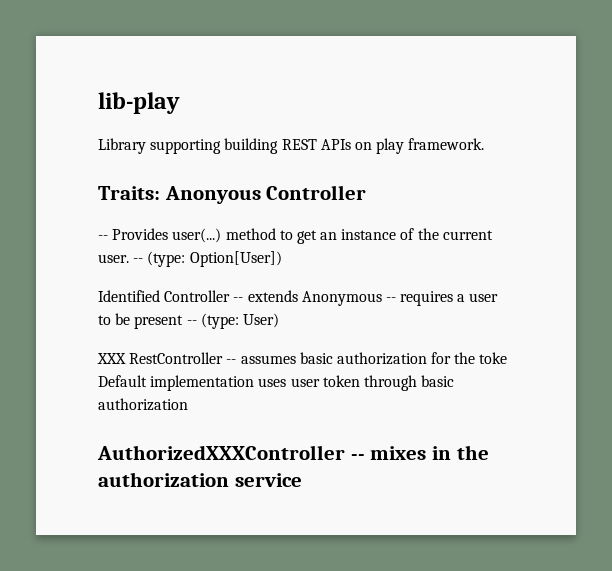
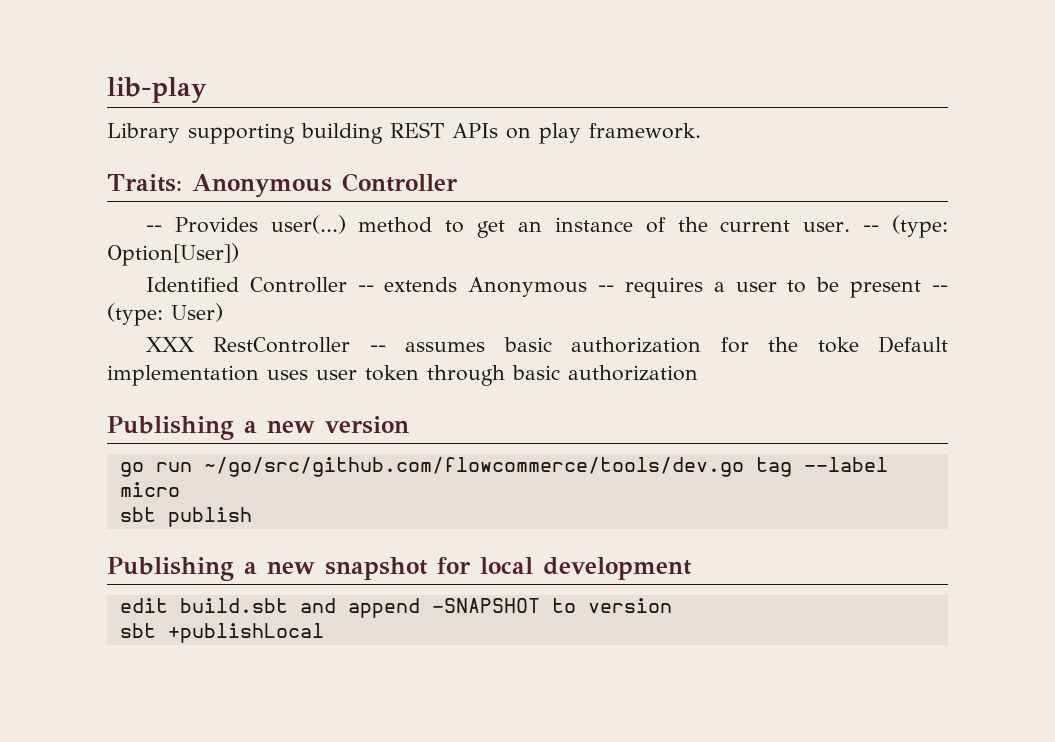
- Traits: Anonyous Controller
+ Traits: Anonymous Controller
- AuthorizedXXXController -- mixes in the authorization service
+ Publishing a new version
+ go run ~/go/src/github.com/flowcommerce/tools/dev.go tag --label micro
+ sbt publish
+ Publishing a new snapshot for local development
+ edit build.sbt and append -SNAPSHOT to version
+ sbt +publishLocal

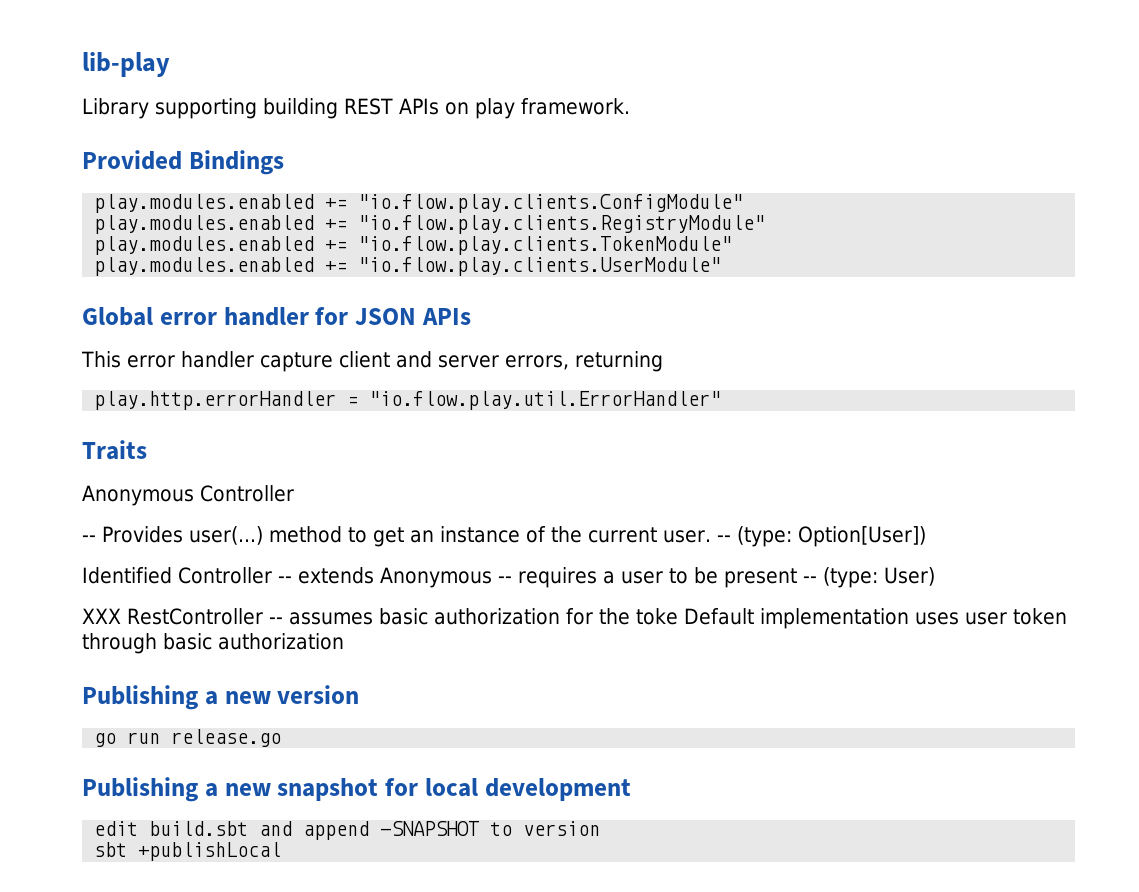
- Traits: Anonymous Controller
+ Provided Bindings
+ play.modules.enabled += "io.flow.play.clients.ConfigModule"
+ play.modules.enabled += "io.flow.play.clients.RegistryModule"
+ play.modules.enabled += "io.flow.play.clients.TokenModule"
+ play.modules.enabled += "io.flow.play.clients.UserModule"
+ Global error handler for JSON APIs
+ This error handler capture client and server errors, returning
+ play.http.errorHandler = "io.flow.play.util.ErrorHandler"
+ Traits
+ Anonymous Controller
- go run ~/go/src/github.com/flowcommerce/tools/dev.go tag --label micro
- sbt publish
+ go run release.go

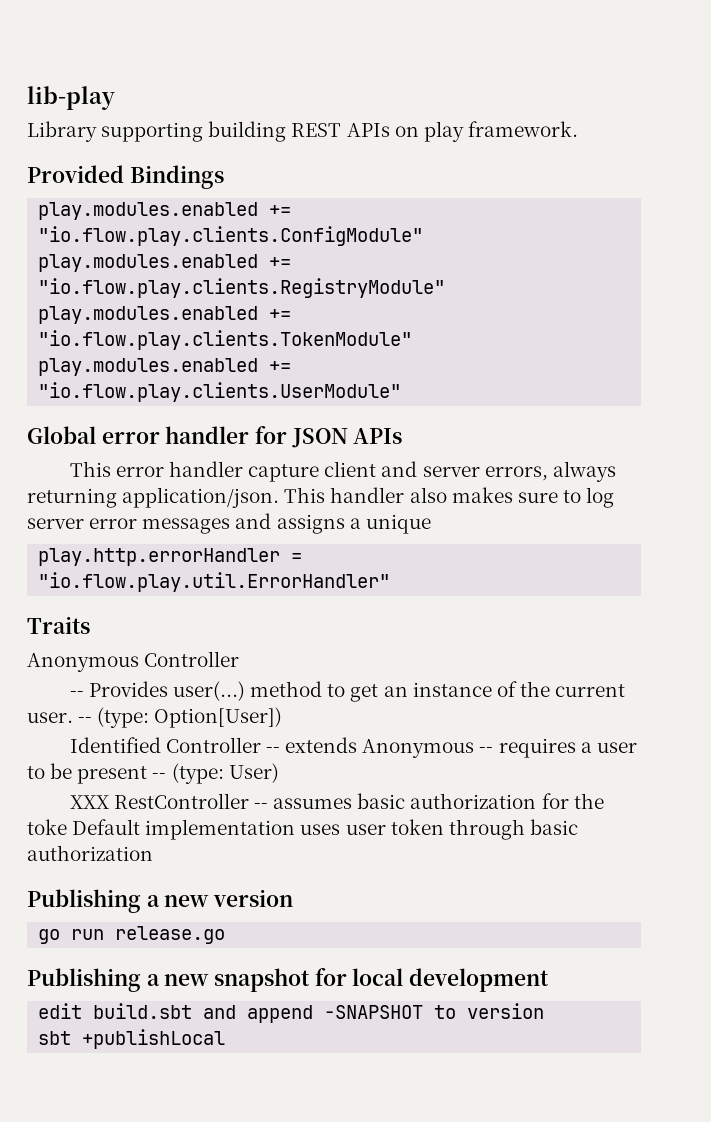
- This error handler capture client and server errors, returning
+ This error handler capture client and server errors, always returning application/json. This handler also makes sure to log server error messages and assigns a unique

